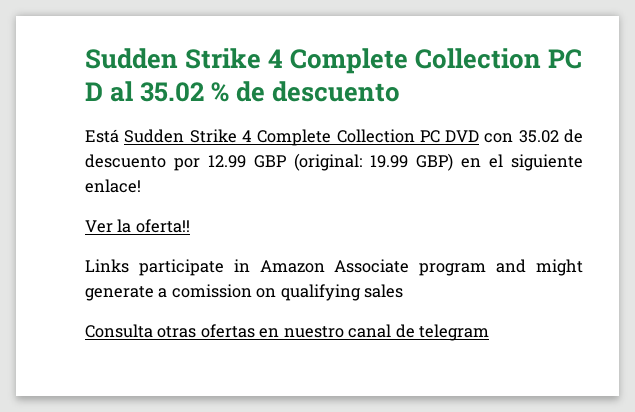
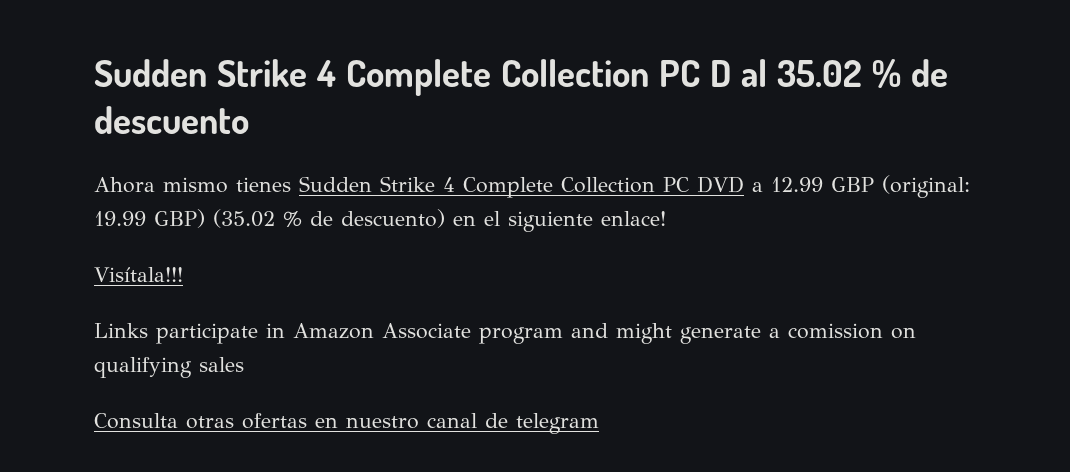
- Está Sudden Strike 4 Complete Collection PC DVD con 35.02 de descuento por 12.99 GBP (original: 19.99 GBP) en el siguiente enlace!
+ Ahora mismo tienes Sudden Strike 4 Complete Collection PC DVD a 12.99 GBP (original: 19.99 GBP) (35.02 % de descuento) en el siguiente enlace!
- Ver la oferta!!
+ Visítala!!!

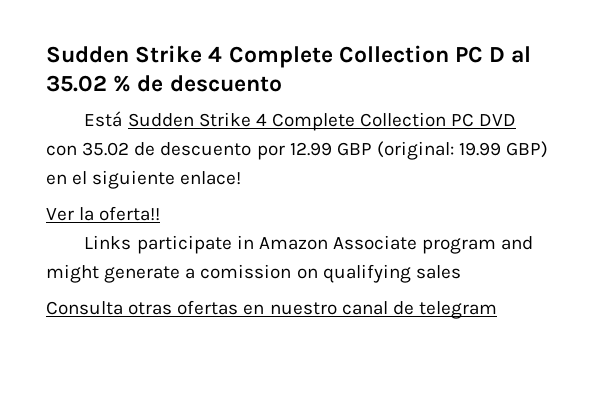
- Ahora mismo tienes Sudden Strike 4 Complete Collection PC DVD a 12.99 GBP (original: 19.99 GBP) (35.02 % de descuento) en el siguiente enlace!
+ Está Sudden Strike 4 Complete Collection PC DVD con 35.02 de descuento por 12.99 GBP (original: 19.99 GBP) en el siguiente enlace!
- Visítala!!!
+ Ver la oferta!!

